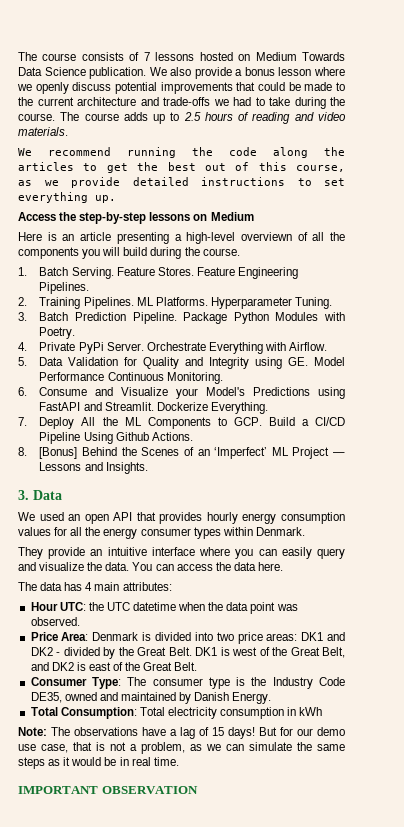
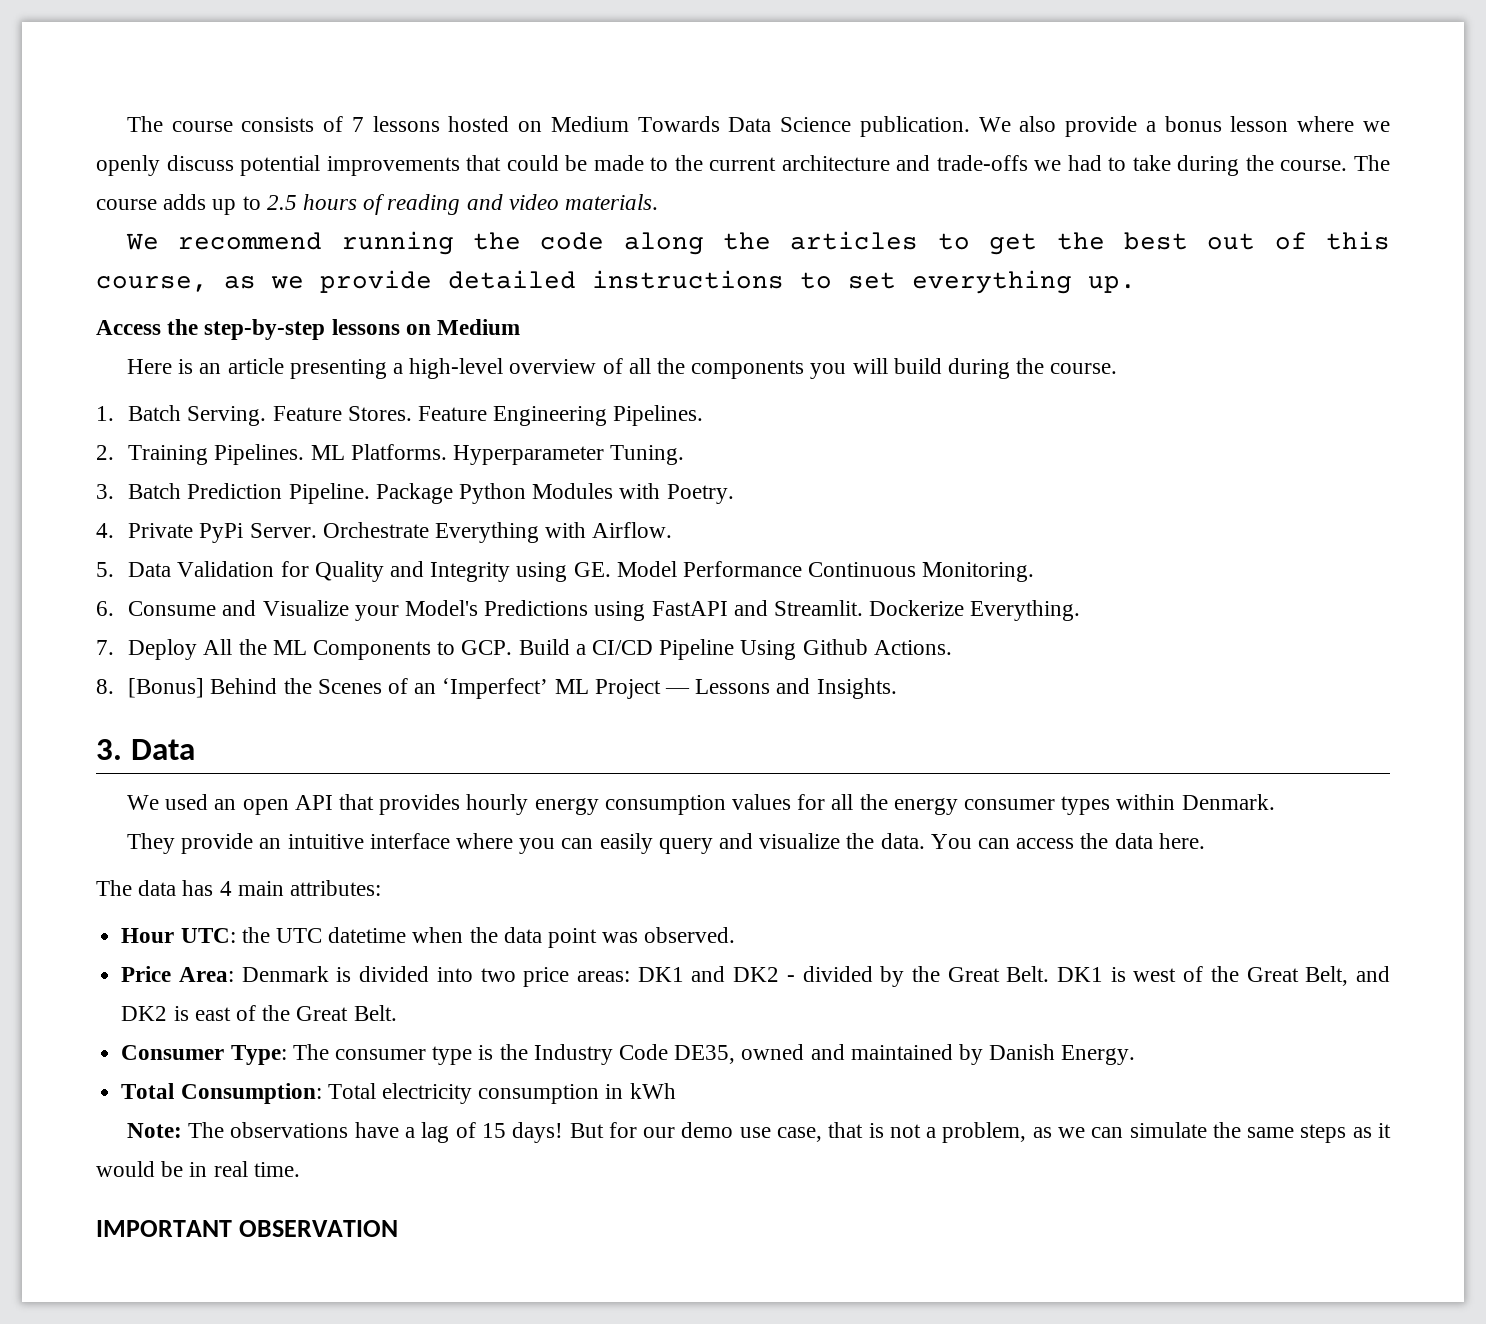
- Here is an article presenting a high-level overviewn of all the components you will build during the course.
+ Here is an article presenting a high-level overview of all the components you will build during the course.

